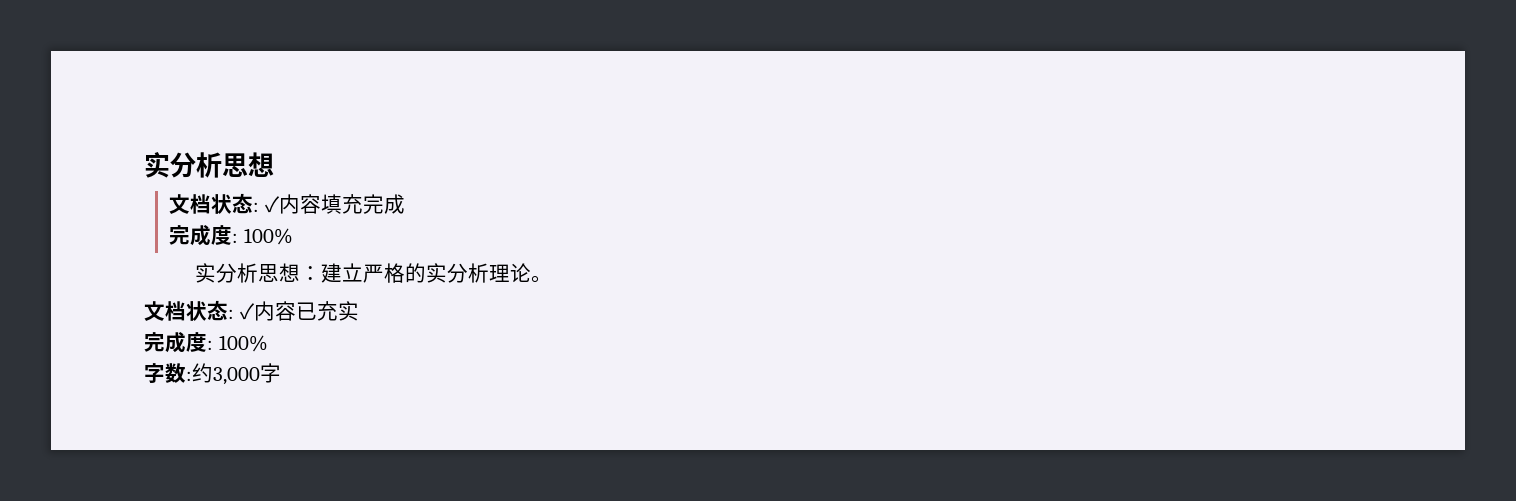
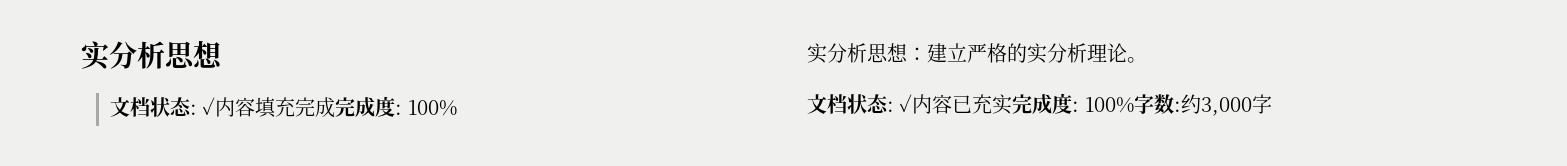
- 文档状态: ✓内容填充完成
- 完成度: 100%
+ 文档状态: ✓内容填充完成完成度: 100%
- 文档状态: ✓内容已充实
- 完成度: 100%
- 字数:约3,000字
+ 文档状态: ✓内容已充实完成度: 100%字数:约3,000字

